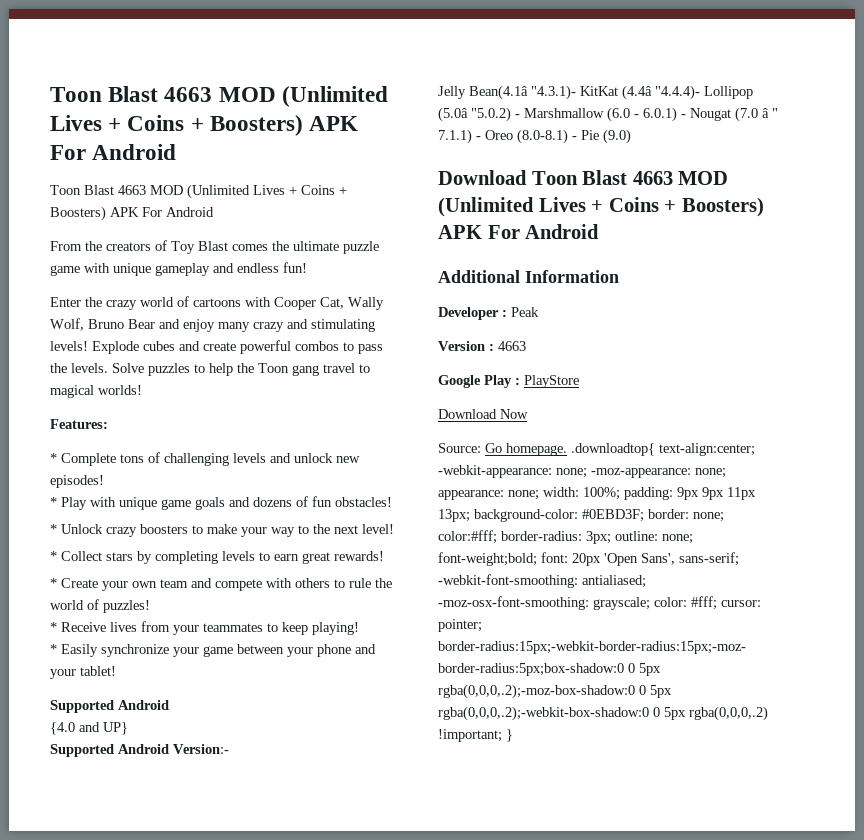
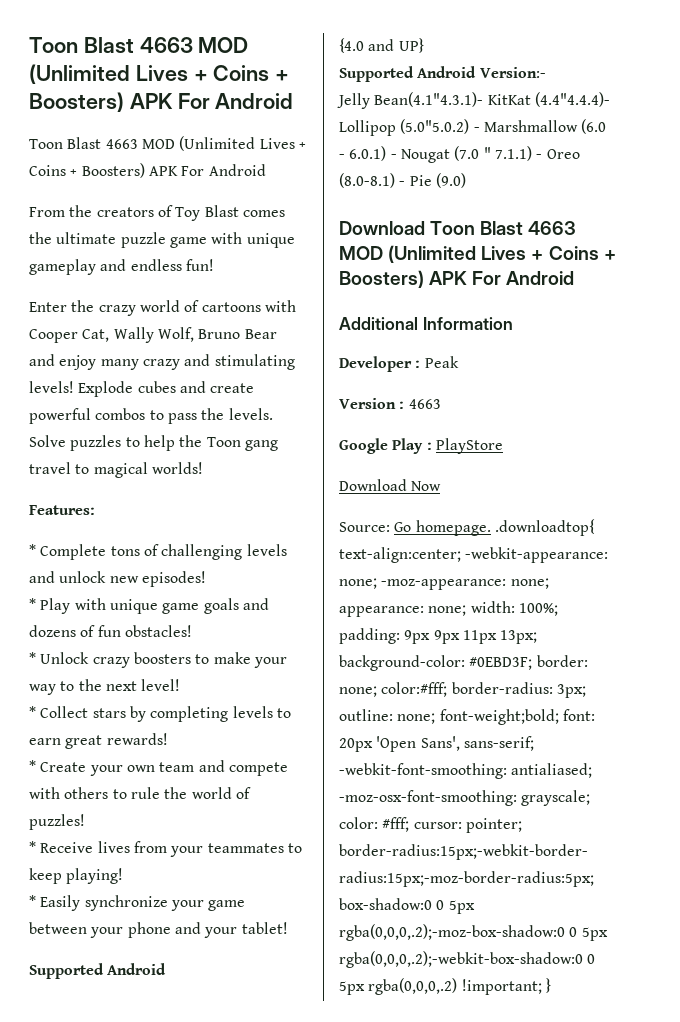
- Jelly Bean(4.1â "4.3.1)- KitKat (4.4â "4.4.4)- Lollipop (5.0â "5.0.2) - Marshmallow (6.0 - 6.0.1) - Nougat (7.0 â " 7.1.1) - Oreo (8.0-8.1) - Pie (9.0)
+ Jelly Bean(4.1"4.3.1)- KitKat (4.4"4.4.4)- Lollipop (5.0"5.0.2) - Marshmallow (6.0 - 6.0.1) - Nougat (7.0 " 7.1.1) - Oreo (8.0-8.1) - Pie (9.0)

